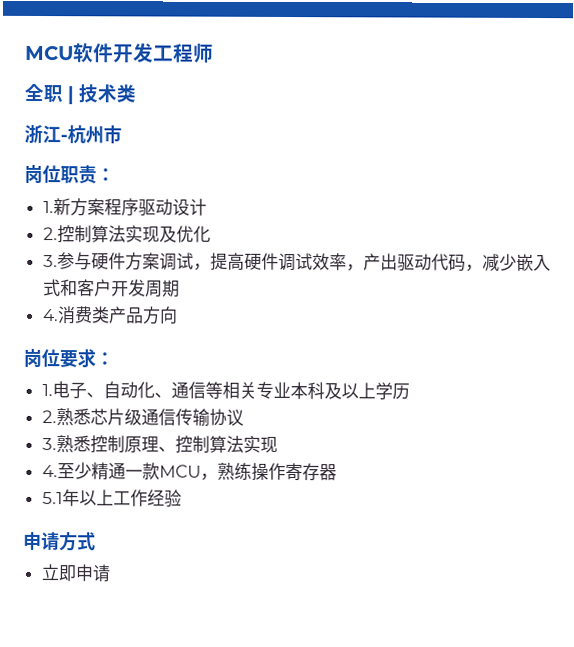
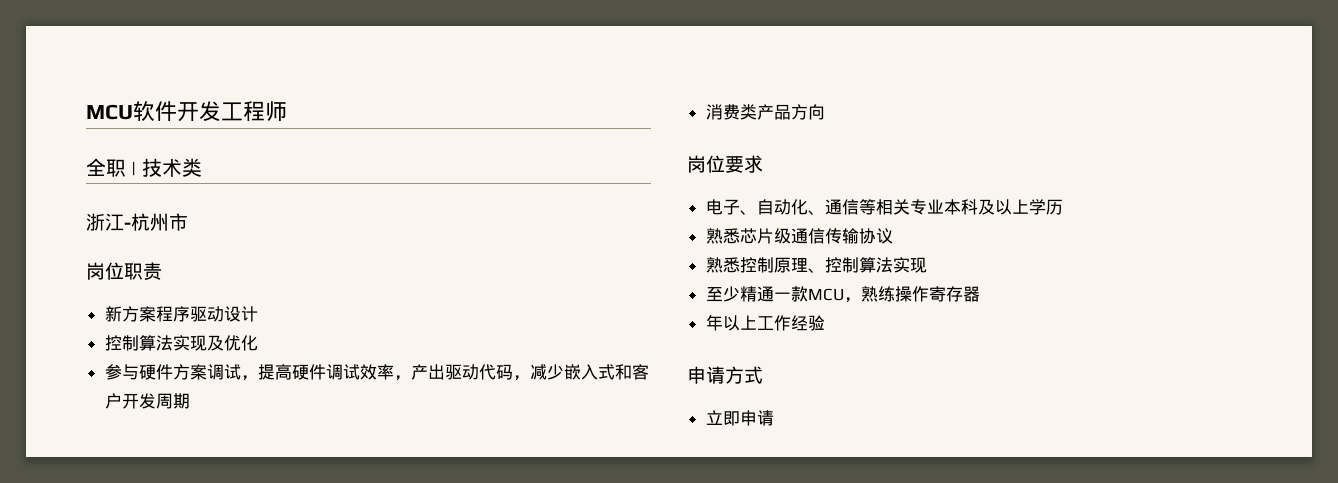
- 岗位职责：
- 1.新方案程序驱动设计
+ 岗位职责
+ 新方案程序驱动设计
- 2.控制算法实现及优化
+ 控制算法实现及优化
- 3.参与硬件方案调试，提高硬件调试效率，产出驱动代码，减少嵌入式和客户开发周期
+ 参与硬件方案调试，提高硬件调试效率，产出驱动代码，减少嵌入式和客户开发周期
- 4.消费类产品方向
+ 消费类产品方向
- 岗位要求：
- 1.电子、自动化、通信等相关专业本科及以上学历
+ 岗位要求
+ 电子、自动化、通信等相关专业本科及以上学历
- 2.熟悉芯片级通信传输协议
+ 熟悉芯片级通信传输协议
- 3.熟悉控制原理、控制算法实现
+ 熟悉控制原理、控制算法实现
- 4.至少精通一款MCU，熟练操作寄存器
+ 至少精通一款MCU，熟练操作寄存器
- 5.1年以上工作经验
+ 年以上工作经验

